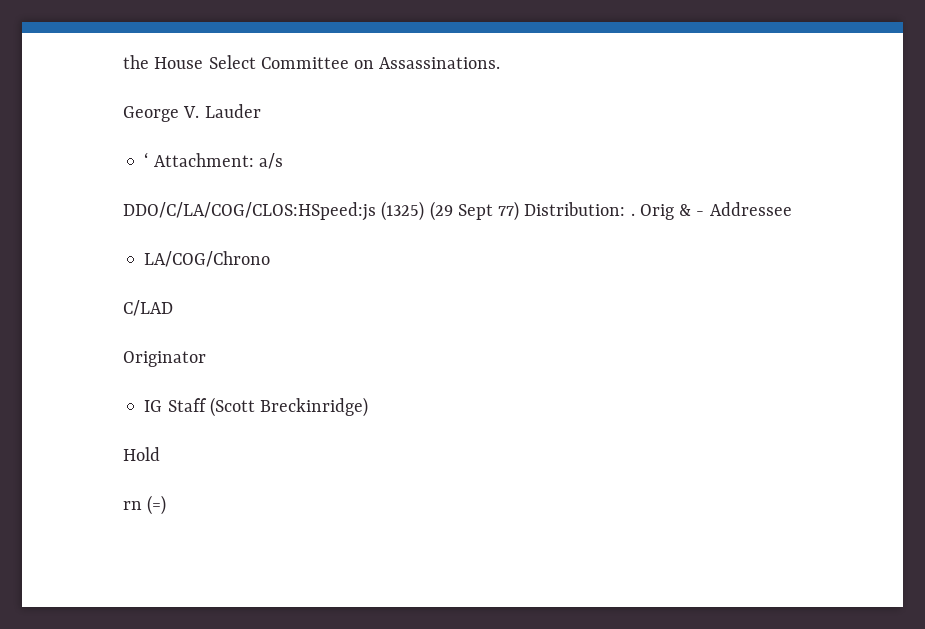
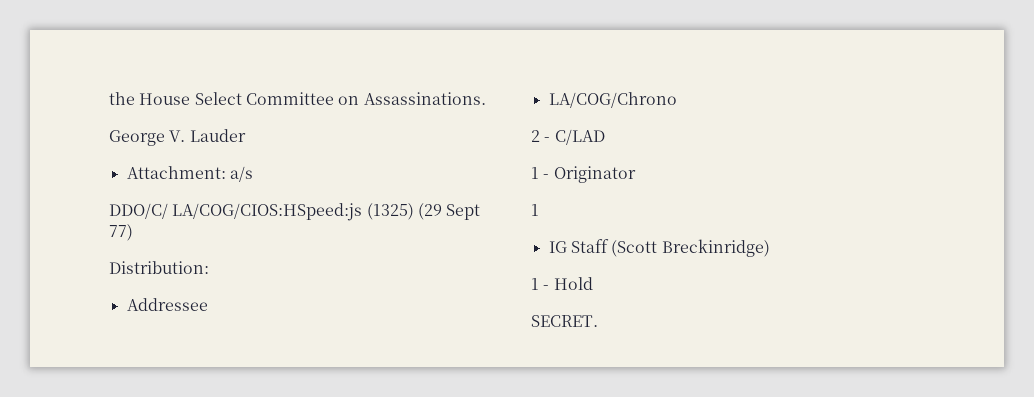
- ‘ Attachment: a/s
+ Attachment: a/s
- DDO/C/LA/COG/CLOS:HSpeed:js (1325) (29 Sept 77) Distribution: . Orig & - Addressee
+ DDO/C/ LA/COG/CIOS:HSpeed:js (1325) (29 Sept 77)
+ Distribution:
+ Addressee
- C/LAD
+ 2 - C/LAD
- Originator
+ 1 - Originator
+ 1
- Hold
+ 1 - Hold
- rn (=)
+ SECRET.

